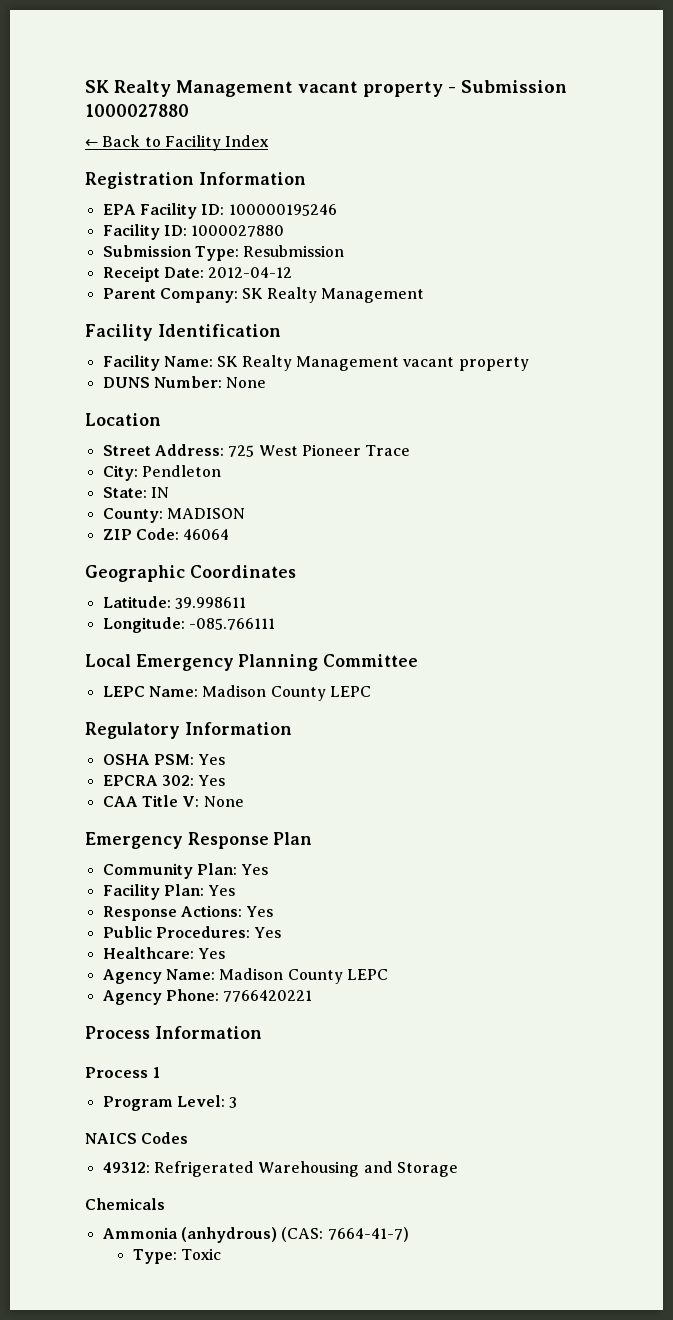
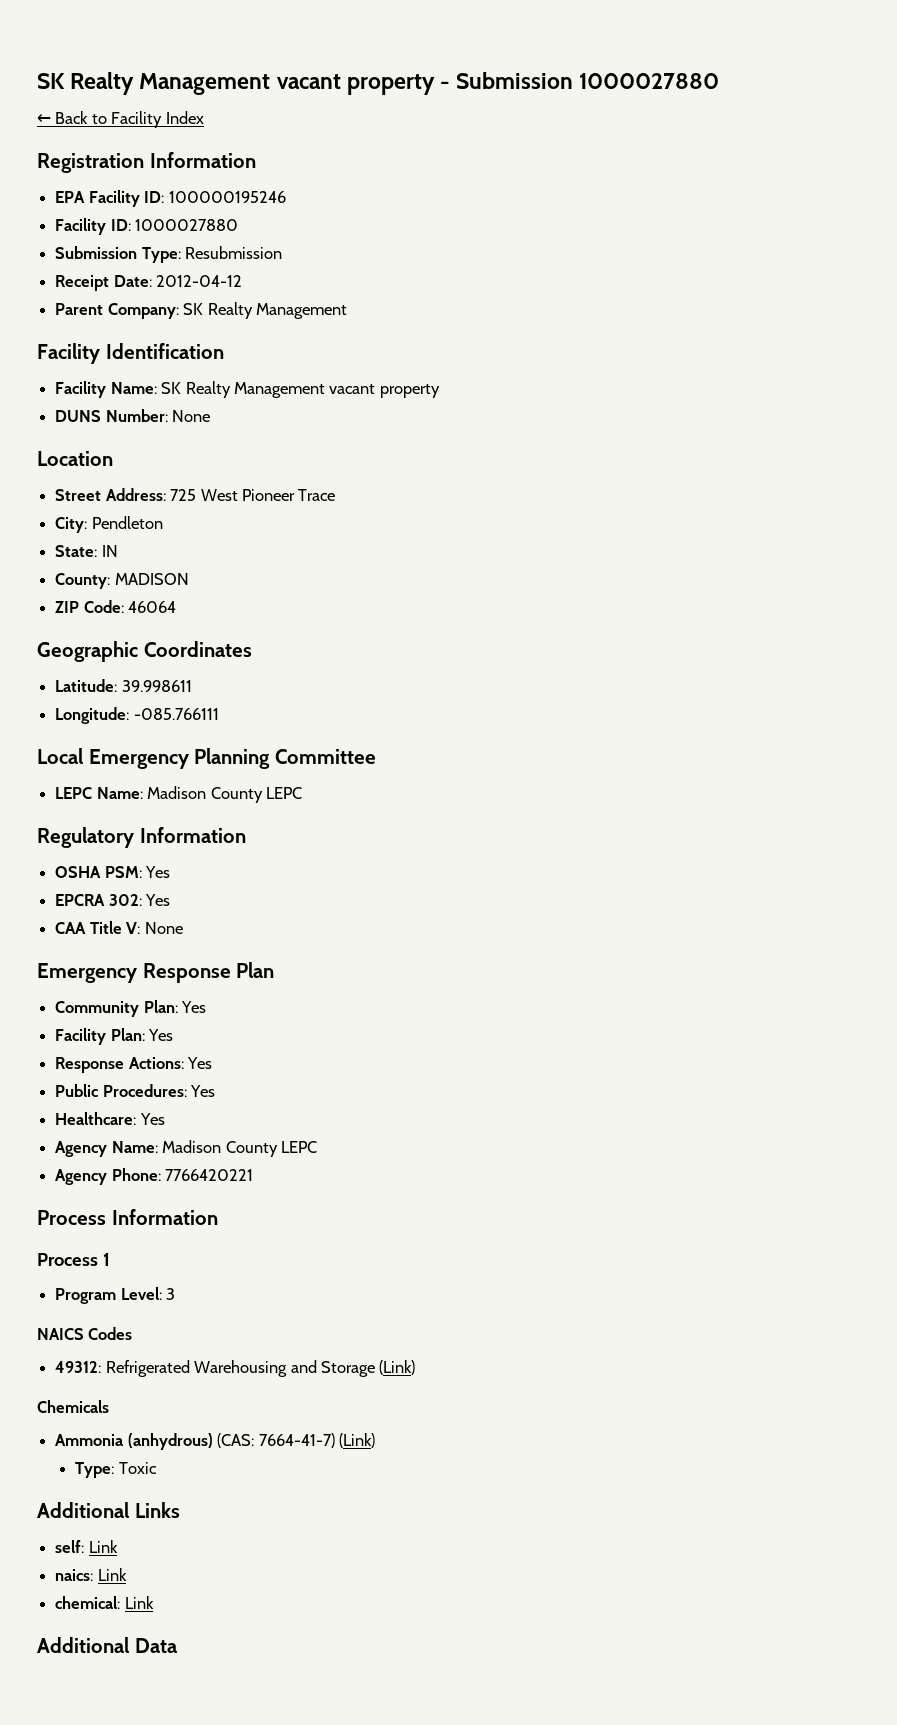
- 49312: Refrigerated Warehousing and Storage
+ 49312: Refrigerated Warehousing and Storage (Link)
- Ammonia (anhydrous) (CAS: 7664-41-7)
+ Ammonia (anhydrous) (CAS: 7664-41-7) (Link)
+ Additional Links
+ self: Link
+ naics: Link
+ chemical: Link
+ Additional Data

